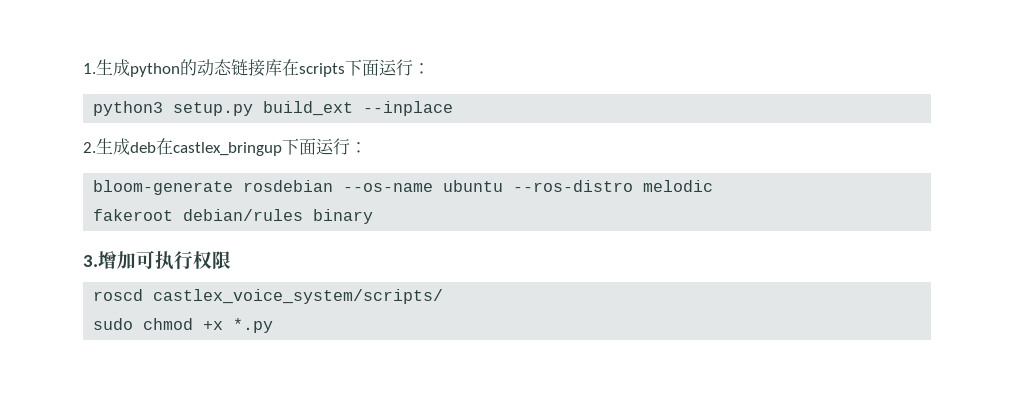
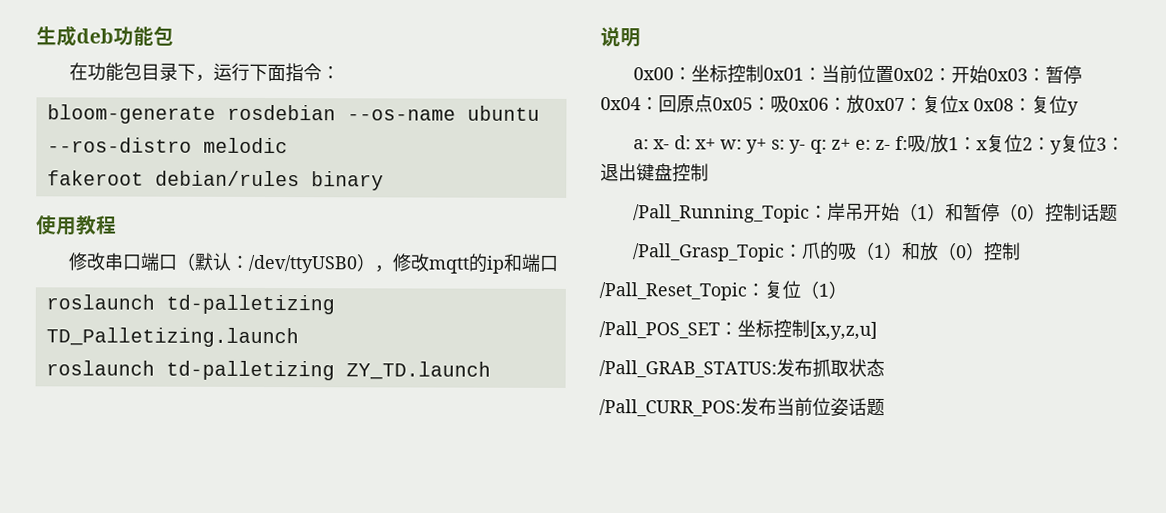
- 1.生成python的动态链接库在scripts下面运行：
- python3 setup.py build_ext --inplace
- 2.生成deb在castlex_bringup下面运行：
+ 生成deb功能包
+ 在功能包目录下，运行下面指令：
- 3.增加可执行权限
- roscd castlex_voice_system/scripts/
- sudo chmod +x *.py
+ 使用教程
+ 修改串口端口（默认：/dev/ttyUSB0），修改mqtt的ip和端口
+ roslaunch td-palletizing TD_Palletizing.launch
+ roslaunch td-palletizing ZY_TD.launch
+ 说明
+ 0x00：坐标控制0x01：当前位置0x02：开始0x03：暂停0x04：回原点0x05：吸0x06：放0x07：复位x 0x08：复位y
+ a: x- d: x+ w: y+ s: y- q: z+ e: z- f:吸/放1：x复位2：y复位3：退出键盘控制
+ /Pall_Running_Topic：岸吊开始（1）和暂停（0）控制话题
+ /Pall_Grasp_Topic：爪的吸（1）和放（0）控制
+ /Pall_Reset_Topic：复位（1）
+ /Pall_POS_SET：坐标控制[x,y,z,u]
+ /Pall_GRAB_STATUS:发布抓取状态
+ /Pall_CURR_POS:发布当前位姿话题

